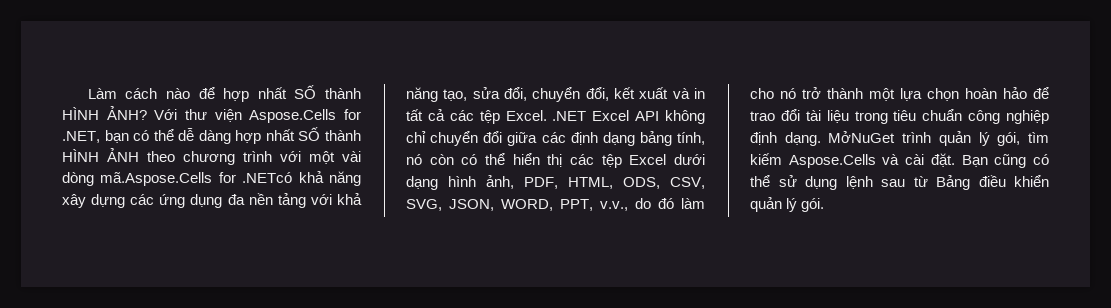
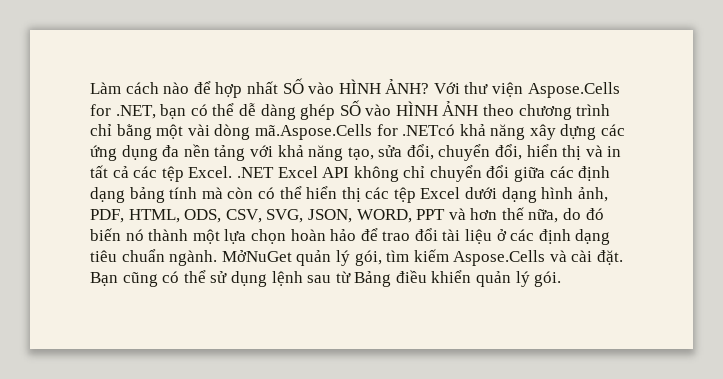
- Làm cách nào để hợp nhất SỐ thành HÌNH ẢNH?
+ Làm cách nào để hợp nhất SỐ vào HÌNH ẢNH?
- Với thư viện Aspose.Cells for .NET, bạn có thể dễ dàng hợp nhất SỐ thành HÌNH ẢNH theo chương trình với một vài dòng mã.Aspose.Cells for .NETcó khả năng xây dựng các ứng dụng đa nền tảng với khả năng tạo, sửa đổi, chuyển đổi, kết xuất và in tất cả các tệp Excel. .NET Excel API không chỉ chuyển đổi giữa các định dạng bảng tính, nó còn có thể hiển thị các tệp Excel dưới dạng hình ảnh, PDF, HTML, ODS, CSV, SVG, JSON, WORD, PPT, v.v., do đó làm cho nó trở thành một lựa chọn hoàn hảo để trao đổi tài liệu trong tiêu chuẩn công nghiệp định dạng. MởNuGet trình quản lý gói, tìm kiếm Aspose.Cells và cài đặt.
+ Với thư viện Aspose.Cells for .NET, bạn có thể dễ dàng ghép SỐ vào HÌNH ẢNH theo chương trình chỉ bằng một vài dòng mã.Aspose.Cells for .NETcó khả năng xây dựng các ứng dụng đa nền tảng với khả năng tạo, sửa đổi, chuyển đổi, hiển thị và in tất cả các tệp Excel. .NET Excel API không chỉ chuyển đổi giữa các định dạng bảng tính mà còn có thể hiển thị các tệp Excel dưới dạng hình ảnh, PDF, HTML, ODS, CSV, SVG, JSON, WORD, PPT và hơn thế nữa, do đó biến nó thành một lựa chọn hoàn hảo để trao đổi tài liệu ở các định dạng tiêu chuẩn ngành. MởNuGet quản lý gói, tìm kiếm Aspose.Cells và cài đặt.

